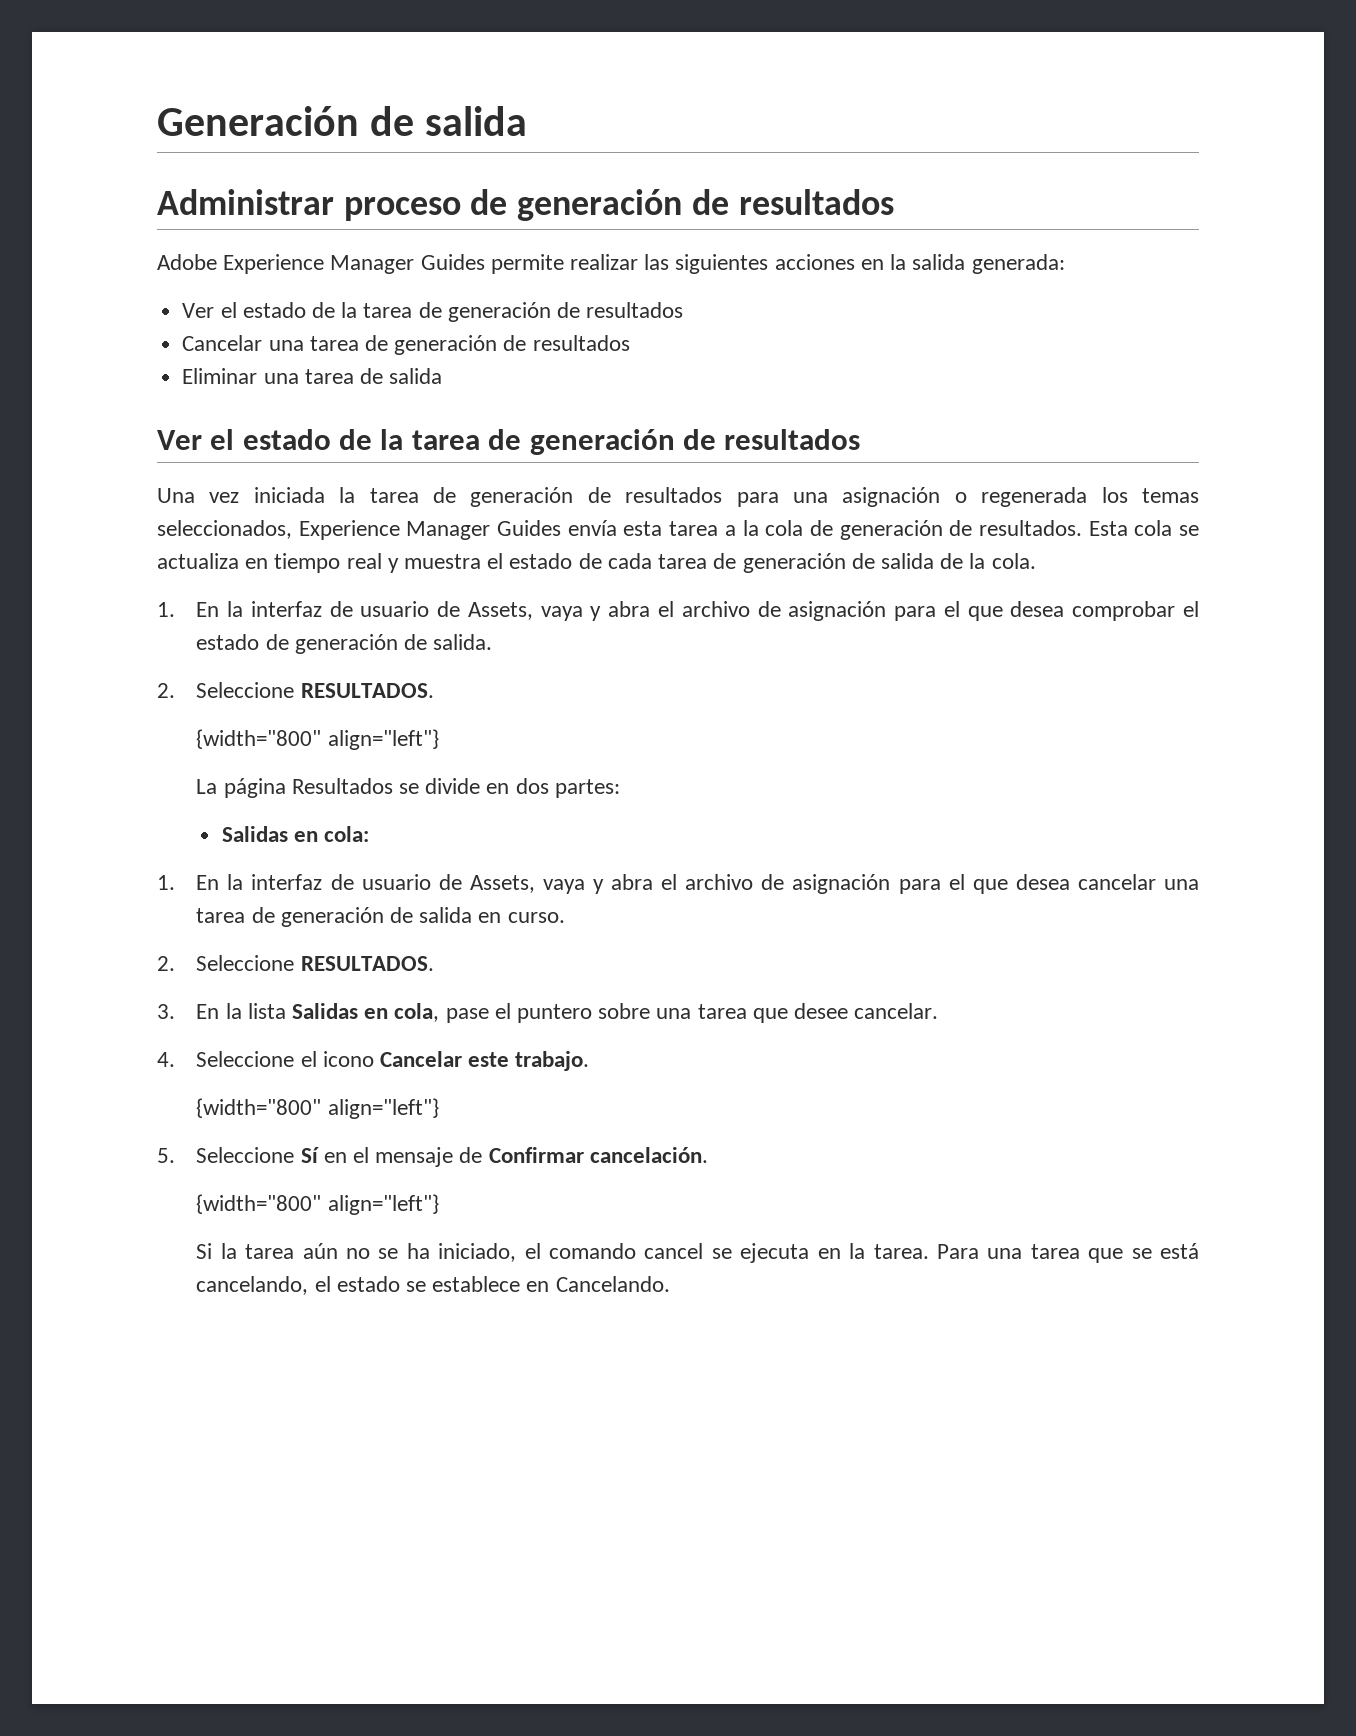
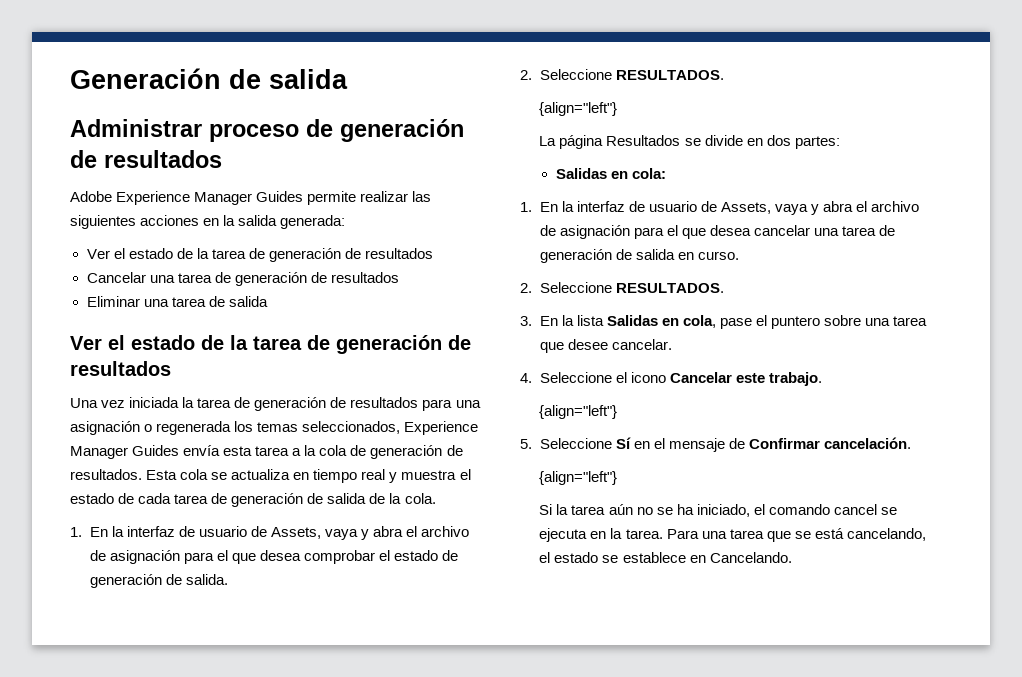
  1. En la interfaz de usuario de Assets, vaya y abra el archivo de asignación para el que desea comprobar el estado de generación de salida.
  2. Seleccione RESULTADOS.
- {width="800" align="left"}
+ {align="left"}
  4. Seleccione el icono Cancelar este trabajo.
- {width="800" align="left"}
+ {align="left"}
  5. Seleccione Sí en el mensaje de Confirmar cancelación.
- {width="800" align="left"}
+ {align="left"}

